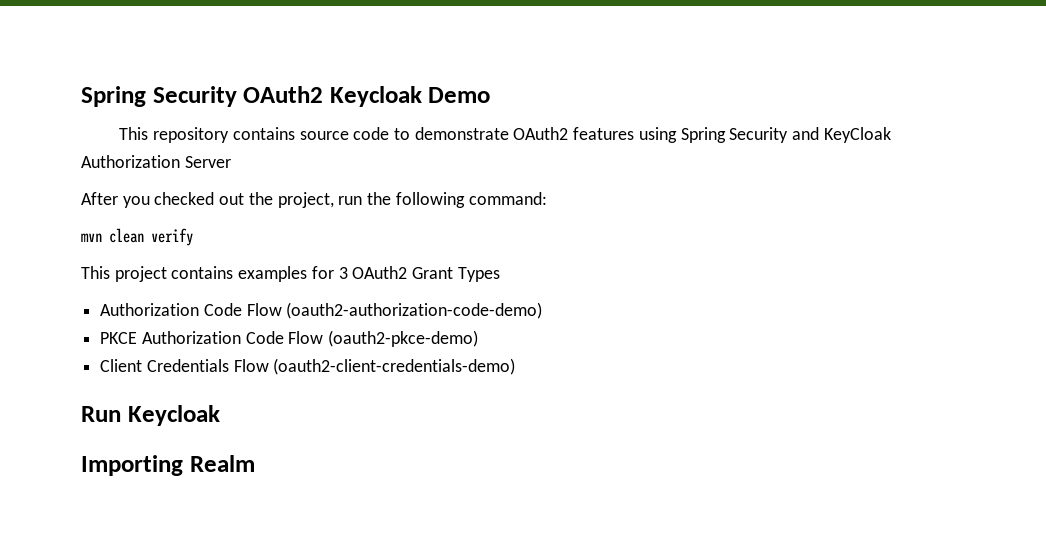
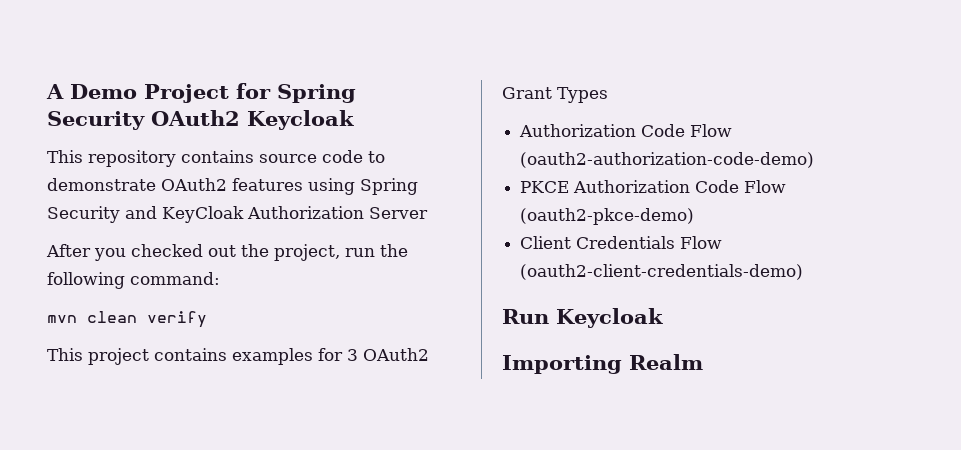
- Spring Security OAuth2 Keycloak Demo
+ A Demo Project for Spring Security OAuth2 Keycloak

